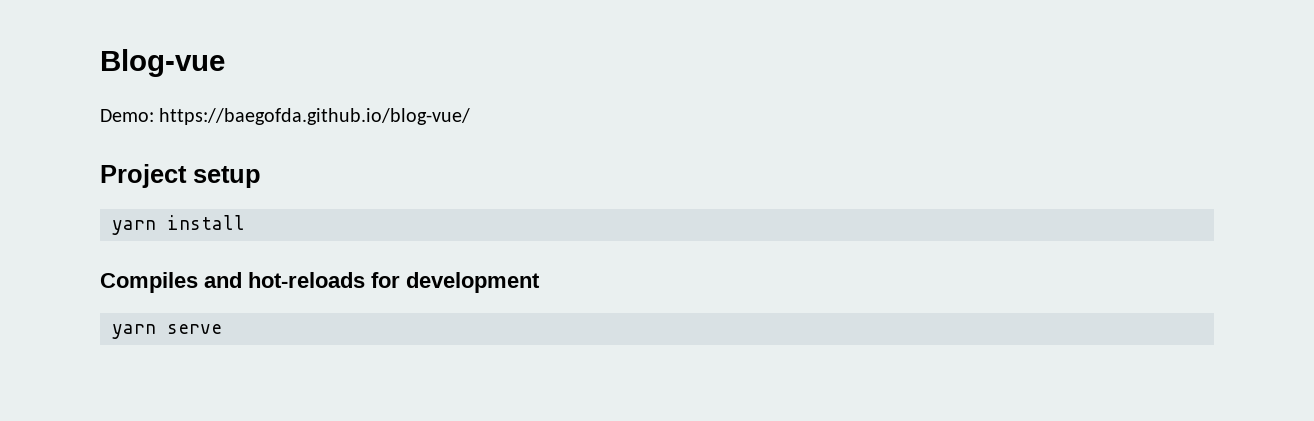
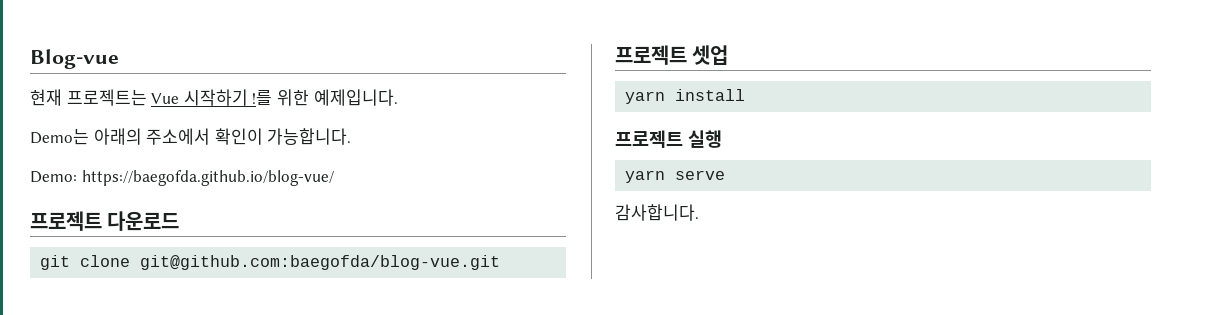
+ 현재 프로젝트는 Vue 시작하기 !를 위한 예제입니다.
+ Demo는 아래의 주소에서 확인이 가능합니다.
  Demo: https://baegofda.github.io/blog-vue/
- Project setup
+ 프로젝트 다운로드
+ git clone git@github.com:baegofda/blog-vue.git
+ 프로젝트 셋업
  yarn install
- Compiles and hot-reloads for development
+ 프로젝트 실행
+ 감사합니다.

